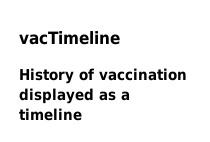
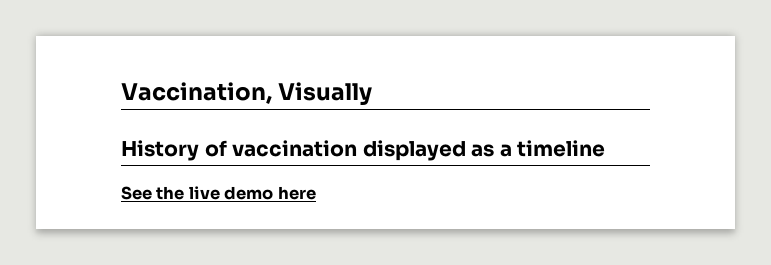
- vacTimeline
+ Vaccination, Visually
+ See the live demo here

